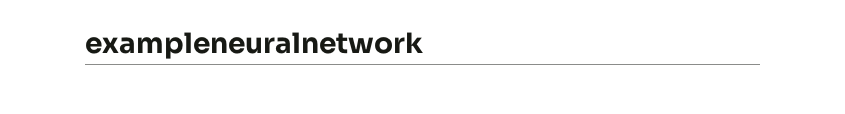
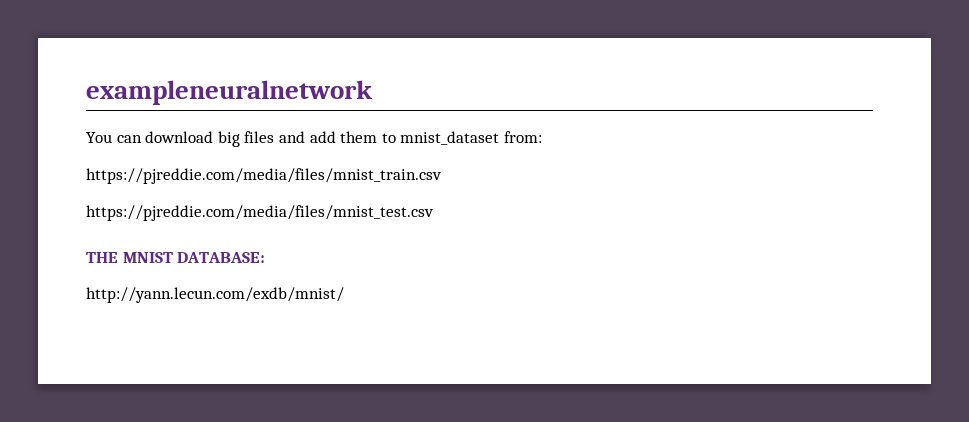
+ You can download big files and add them to mnist_dataset from:
+ https://pjreddie.com/media/files/mnist_train.csv
+ https://pjreddie.com/media/files/mnist_test.csv
+ THE MNIST DATABASE:
+ http://yann.lecun.com/exdb/mnist/

